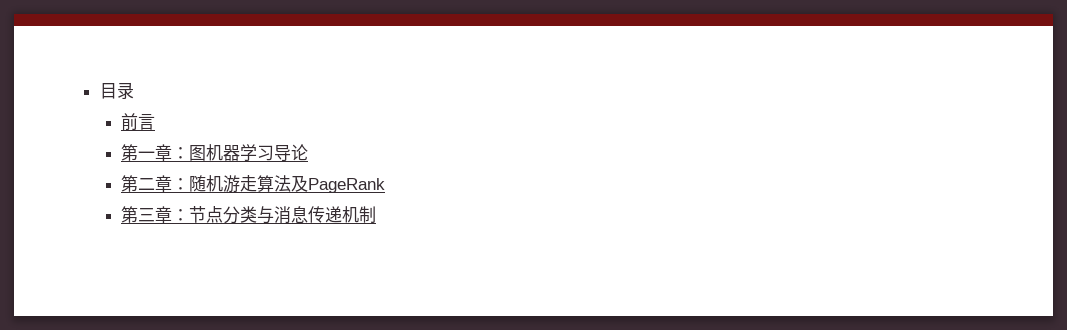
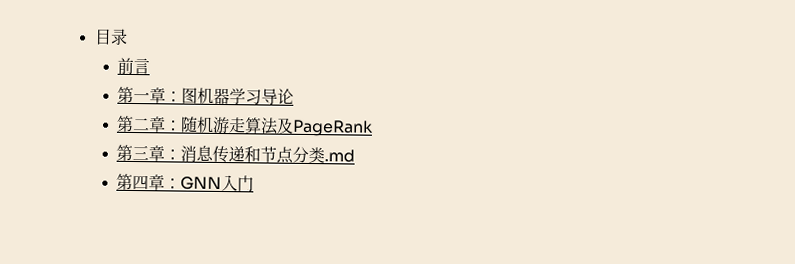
- 第三章：节点分类与消息传递机制
+ 第三章：消息传递和节点分类.md
+ 第四章：GNN入门

